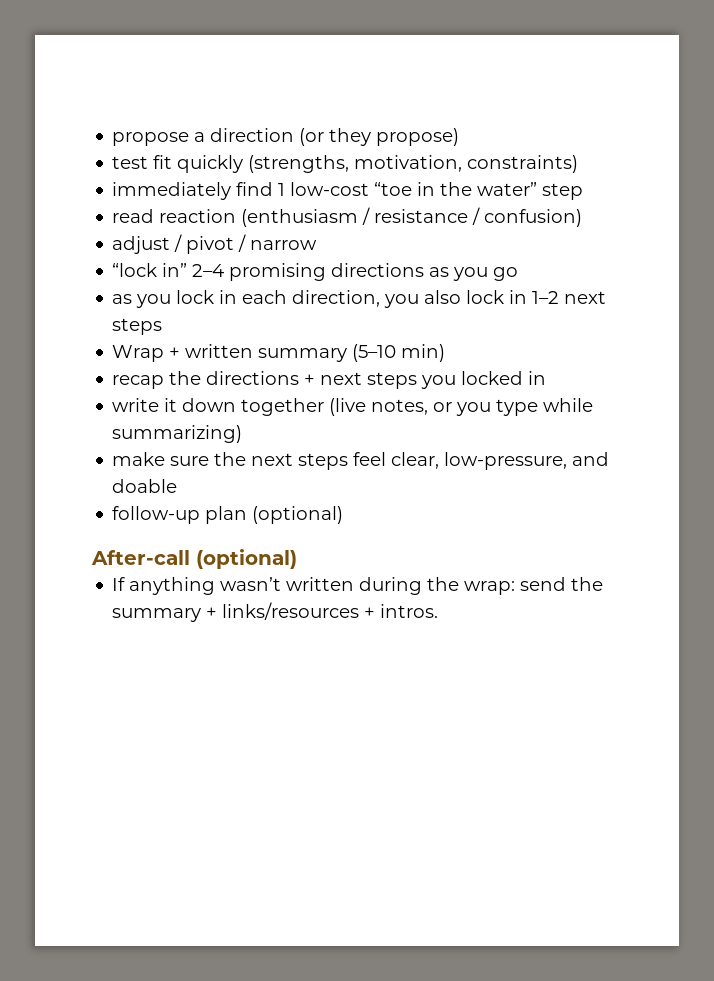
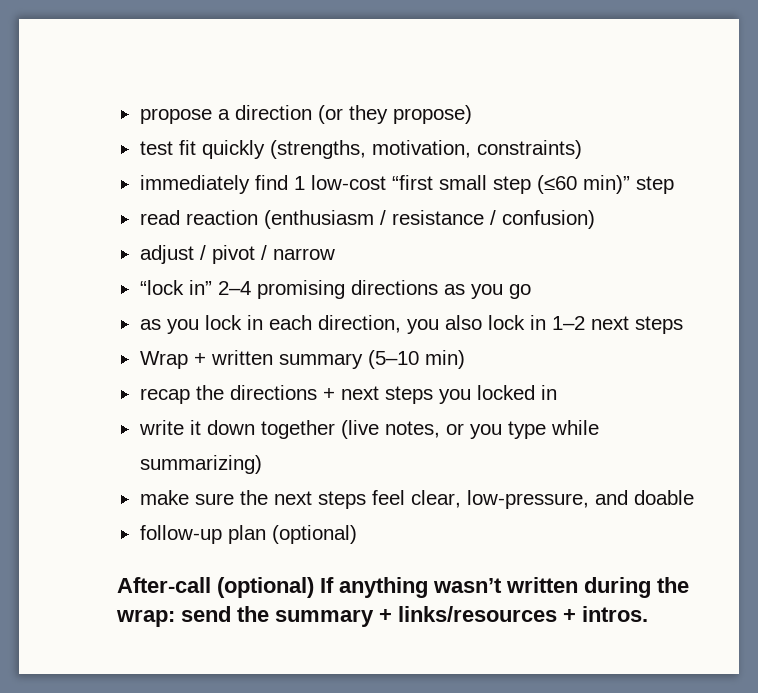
- immediately find 1 low-cost “toe in the water” step
+ immediately find 1 low-cost “first small step (≤60 min)” step
- After-call (optional)
- If anything wasn’t written during the wrap: send the summary + links/resources + intros.
+ After-call (optional) If anything wasn’t written during the wrap: send the summary + links/resources + intros.

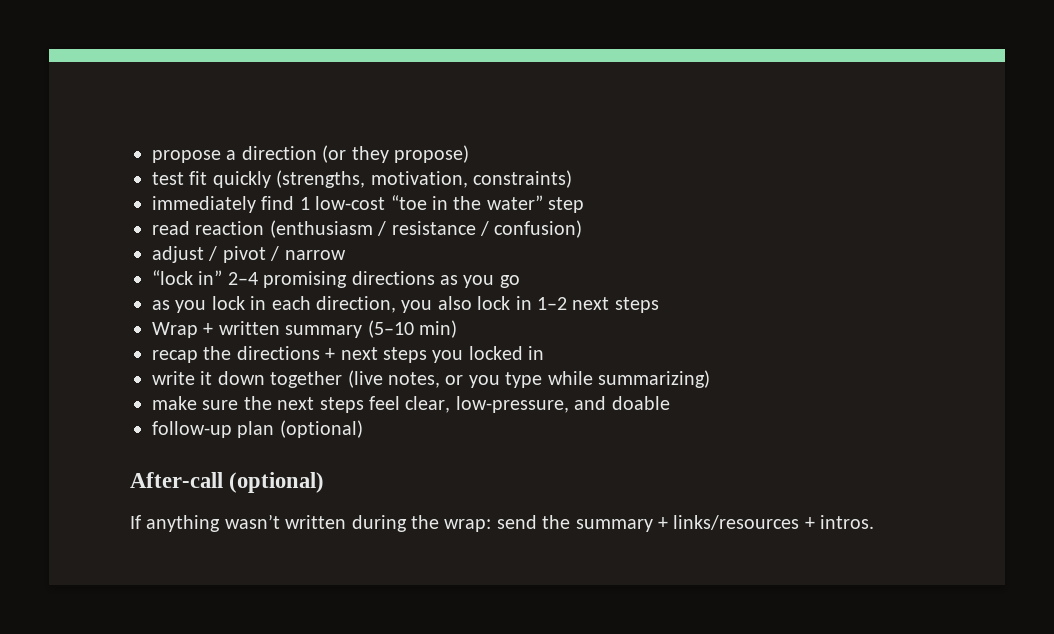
- immediately find 1 low-cost “first small step (≤60 min)” step
+ immediately find 1 low-cost “toe in the water” step
- After-call (optional) If anything wasn’t written during the wrap: send the summary + links/resources + intros.
+ After-call (optional)
+ If anything wasn’t written during the wrap: send the summary + links/resources + intros.

